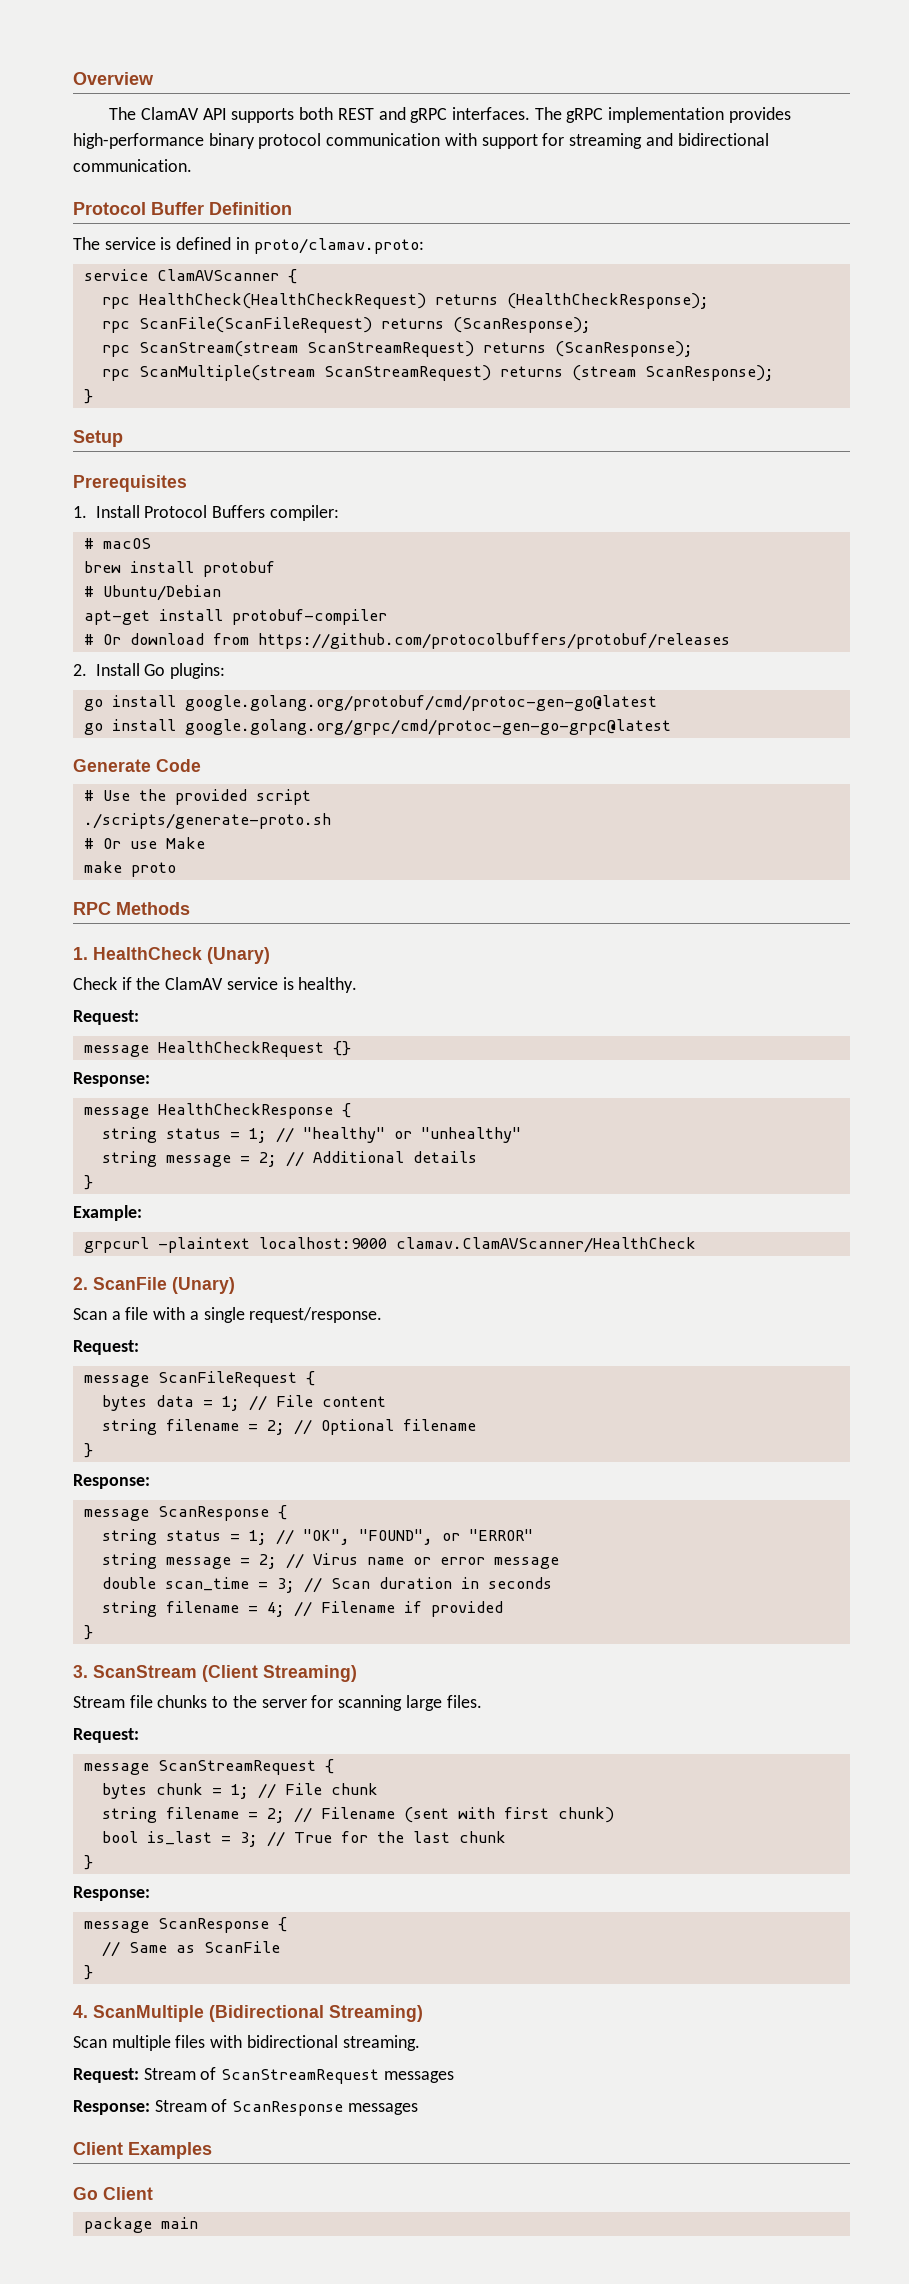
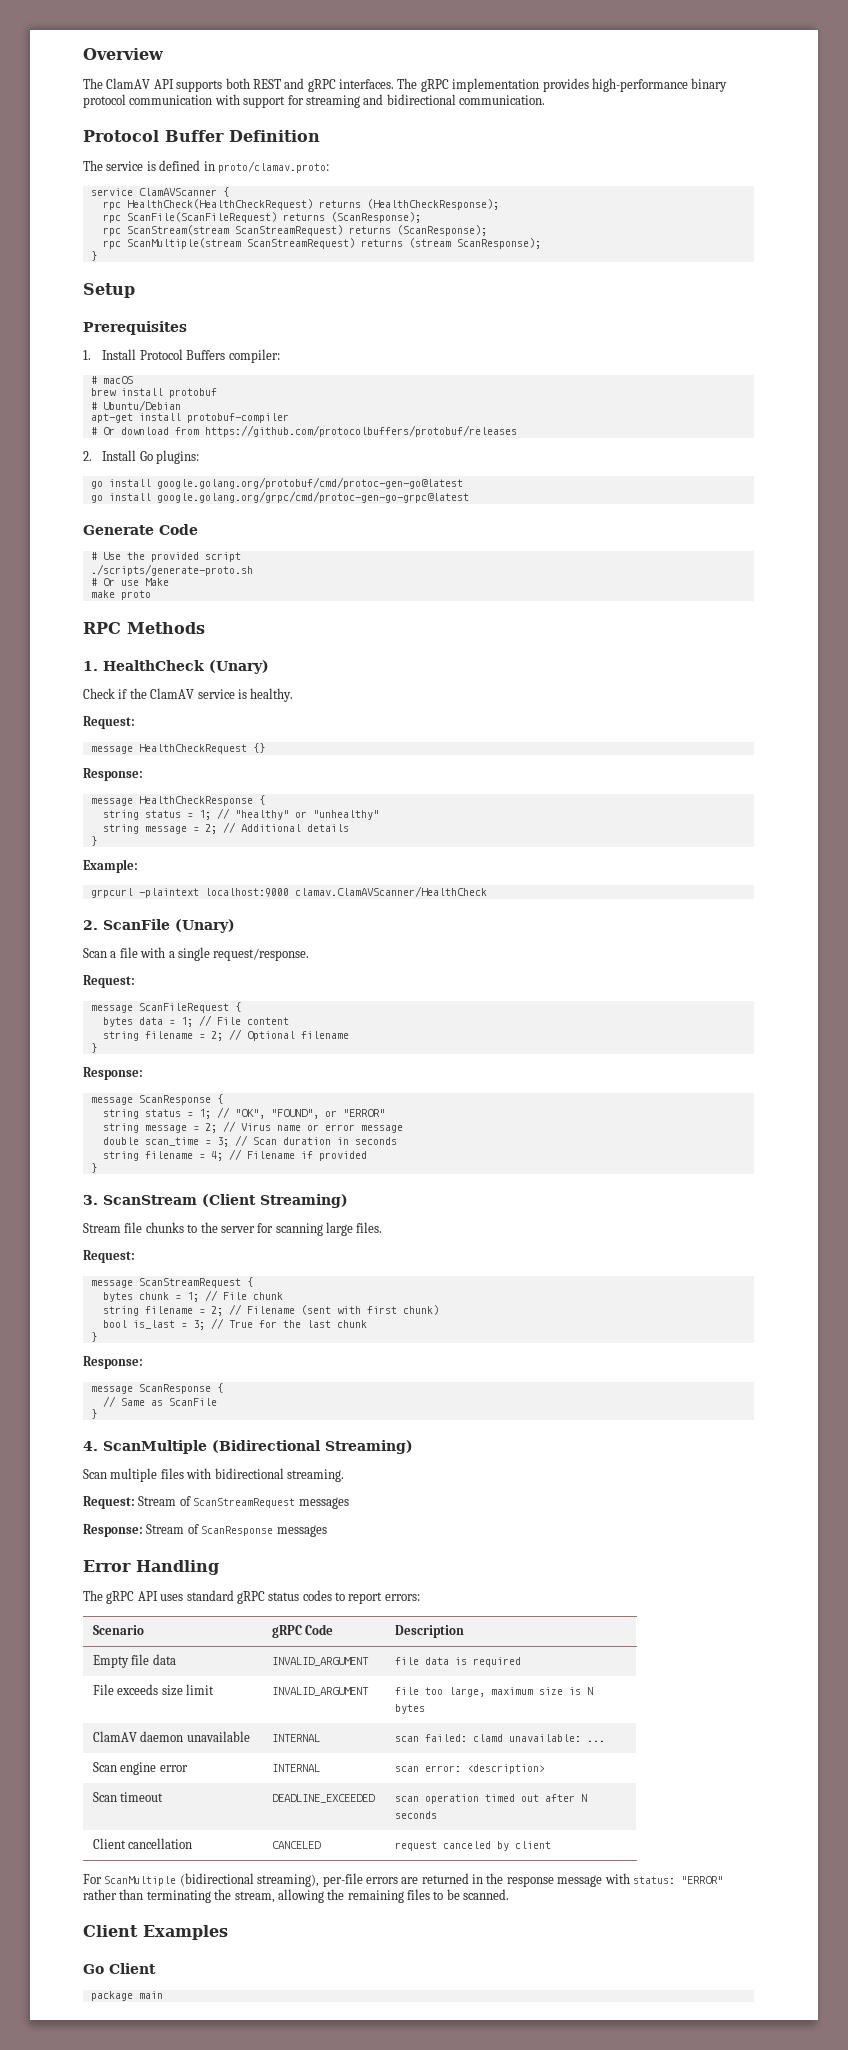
+ Error Handling
+ The gRPC API uses standard gRPC status codes to report errors:
+ Scenario | gRPC Code | Description
+ Empty file data | INVALID_ARGUMENT | file data is required
+ File exceeds size limit | INVALID_ARGUMENT | file too large, maximum size is N bytes
+ ClamAV daemon unavailable | INTERNAL | scan failed: clamd unavailable: ...
+ Scan engine error | INTERNAL | scan error: <description>
+ Scan timeout | DEADLINE_EXCEEDED | scan operation timed out after N seconds
+ Client cancellation | CANCELED | request canceled by client
+ For ScanMultiple (bidirectional streaming), per-file errors are returned in the response message with status: "ERROR" rather than terminating the stream, allowing the remaining files to be scanned.

